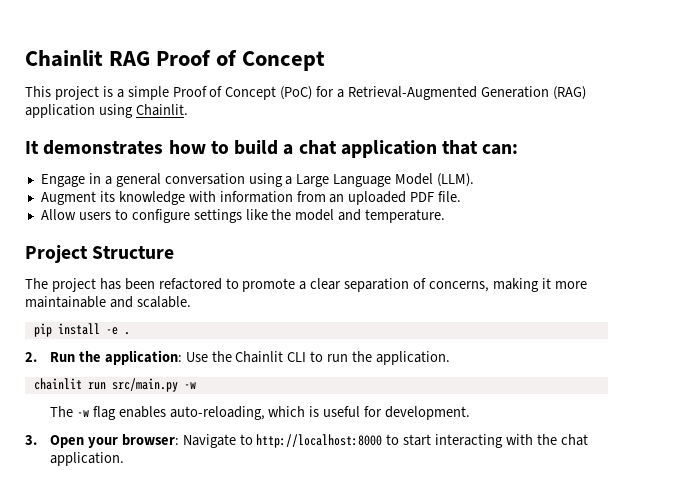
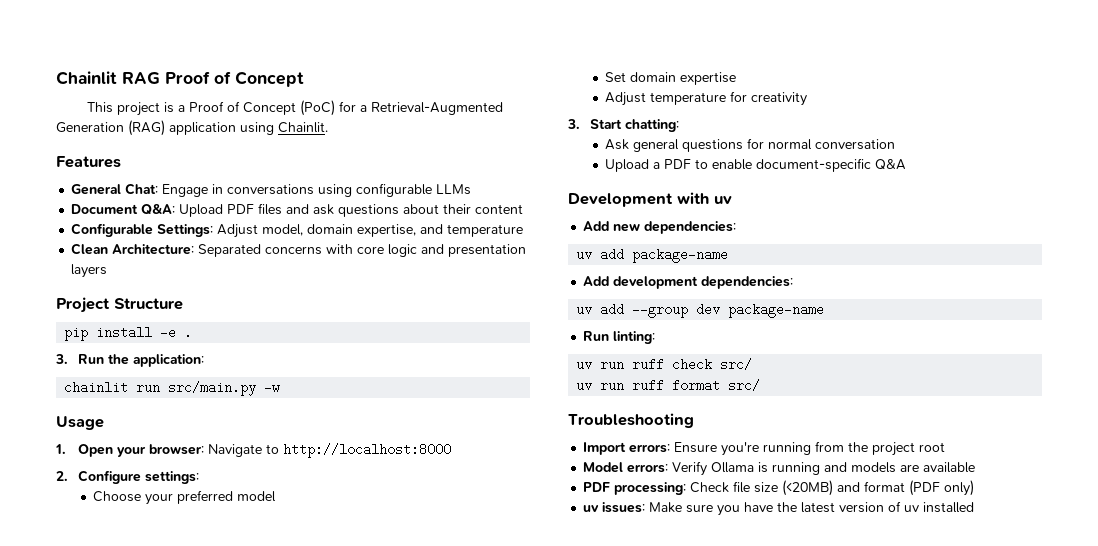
- This project is a simple Proof of Concept (PoC) for a Retrieval-Augmented Generation (RAG) application using Chainlit.
+ This project is a Proof of Concept (PoC) for a Retrieval-Augmented Generation (RAG) application using Chainlit.
- It demonstrates how to build a chat application that can:
- Engage in a general conversation using a Large Language Model (LLM).
- Augment its knowledge with information from an uploaded PDF file.
- Allow users to configure settings like the model and temperature.
+ Features
+ General Chat: Engage in conversations using configurable LLMs
+ Document Q&A: Upload PDF files and ask questions about their content
+ Configurable Settings: Adjust model, domain expertise, and temperature
+ Clean Architecture: Separated concerns with core logic and presentation layers
  Project Structure
- The project has been refactored to promote a clear separation of concerns, making it more maintainable and scalable.
- 2. Run the application: Use the Chainlit CLI to run the application.
+ 3. Run the application:
  chainlit run src/main.py -w
- The -w flag enables auto-reloading, which is useful for development.
- 3. Open your browser: Navigate to http://localhost:8000 to start interacting with the chat application.
+ Usage
+ 1. Open your browser: Navigate to http://localhost:8000
+ 2. Configure settings:
+ Choose your preferred model
+ Set domain expertise
+ Adjust temperature for creativity
+ 3. Start chatting:
+ Ask general questions for normal conversation
+ Upload a PDF to enable document-specific Q&A
+ Development with uv
+ Add new dependencies:
+ uv add package-name
+ Add development dependencies:
+ uv add --group dev package-name
+ Run linting:
+ uv run ruff check src/
+ uv run ruff format src/
+ Troubleshooting
+ Import errors: Ensure you're running from the project root
+ Model errors: Verify Ollama is running and models are available
+ PDF processing: Check file size (<20MB) and format (PDF only)
+ uv issues: Make sure you have the latest version of uv installed

